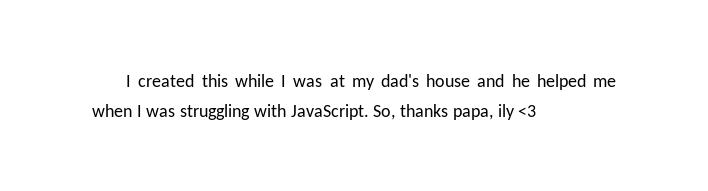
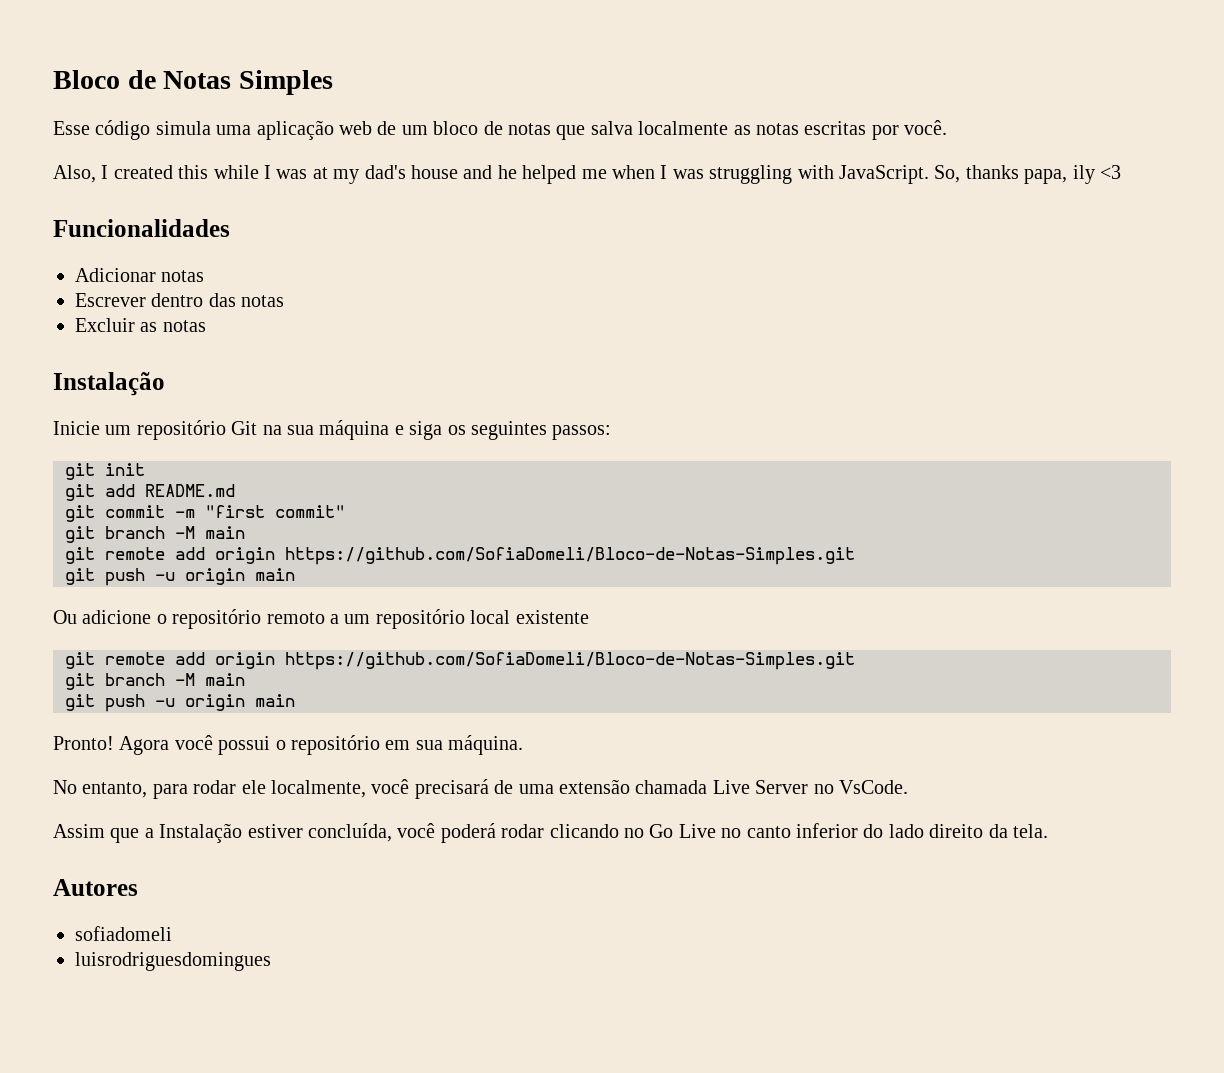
- I created this while I was at my dad's house and he helped me when I was struggling with JavaScript.
+ Bloco de Notas Simples
+ Esse código simula uma aplicação web de um bloco de notas que salva localmente as notas escritas por você.
+ Also, I created this while I was at my dad's house and he helped me when I was struggling with JavaScript.
+ Funcionalidades
+ Adicionar notas
+ Escrever dentro das notas
+ Excluir as notas
+ Instalação
+ Inicie um repositório Git na sua máquina e siga os seguintes passos:
+ git init
+ git add README.md
+ git commit -m "first commit"
+ git branch -M main
+ git remote add origin https://github.com/SofiaDomeli/Bloco-de-Notas-Simples.git
+ git push -u origin main
+ Ou adicione o repositório remoto a um repositório local existente
+ git remote add origin https://github.com/SofiaDomeli/Bloco-de-Notas-Simples.git
+ git branch -M main
+ git push -u origin main
+ Pronto! Agora você possui o repositório em sua máquina.
+ No entanto, para rodar ele localmente, você precisará de uma extensão chamada Live Server no VsCode.
+ Assim que a Instalação estiver concluída, você poderá rodar clicando no Go Live no canto inferior do lado direito da tela.
+ Autores
+ sofiadomeli
+ luisrodriguesdomingues

